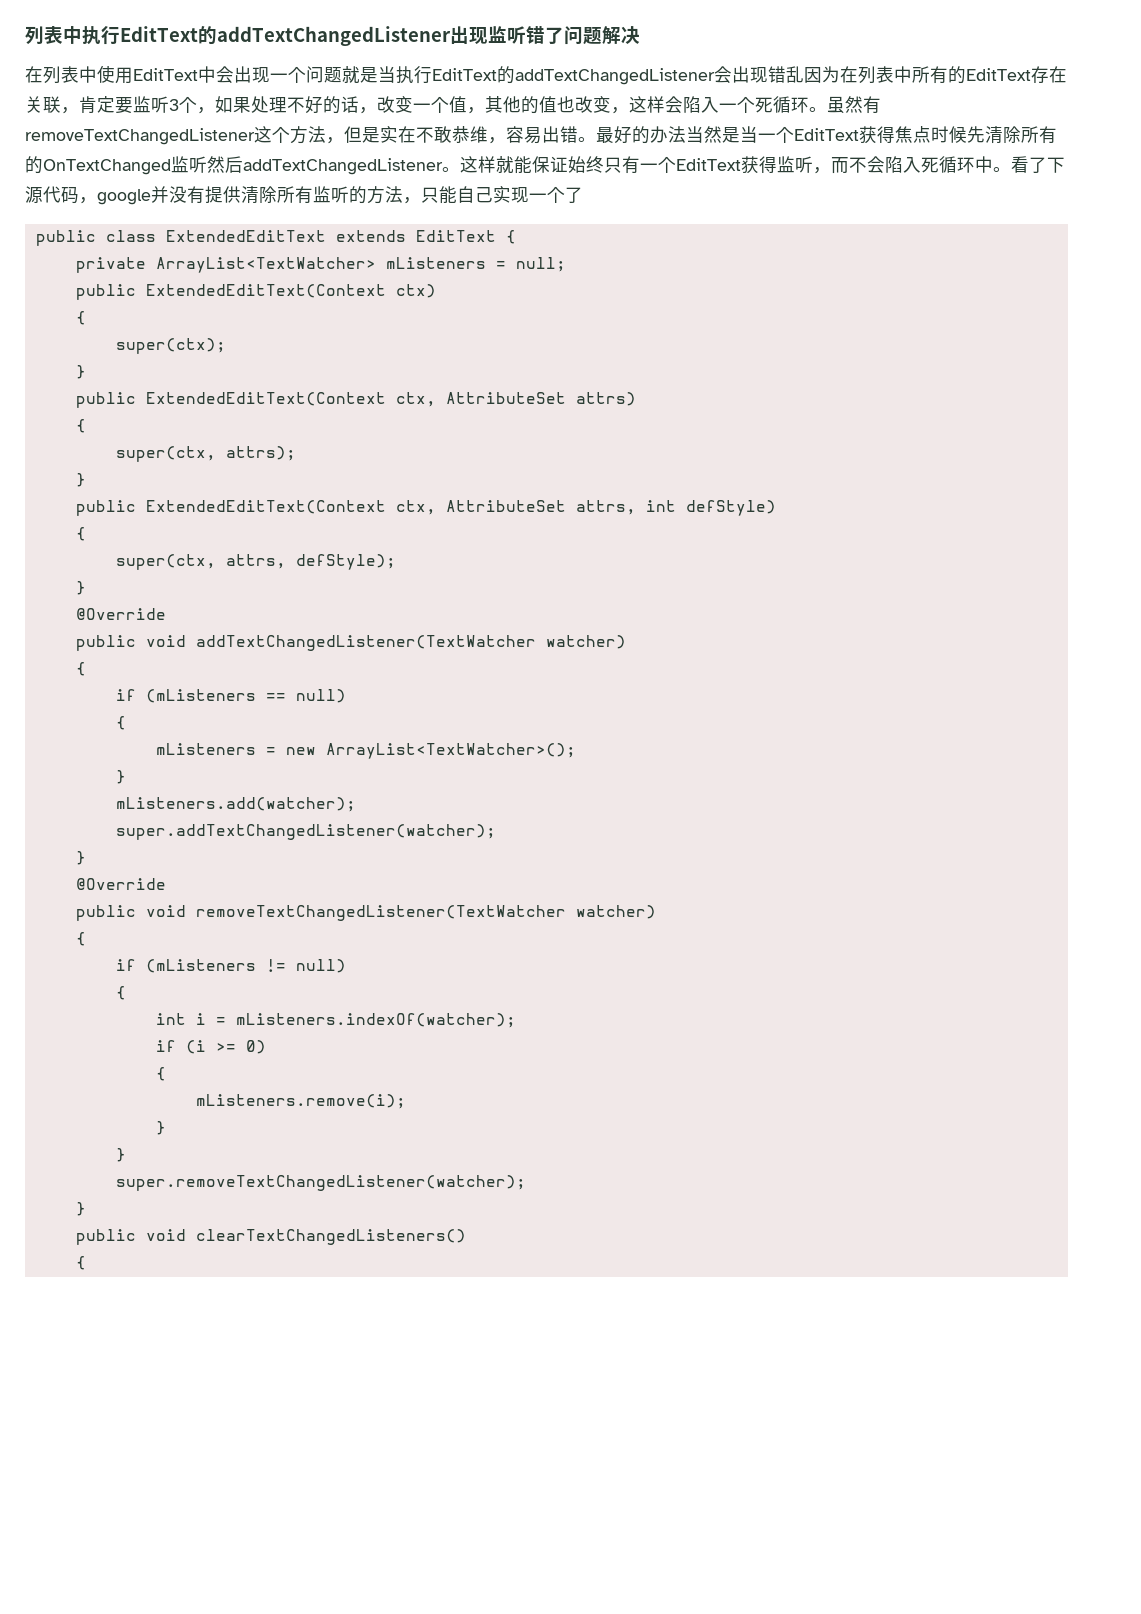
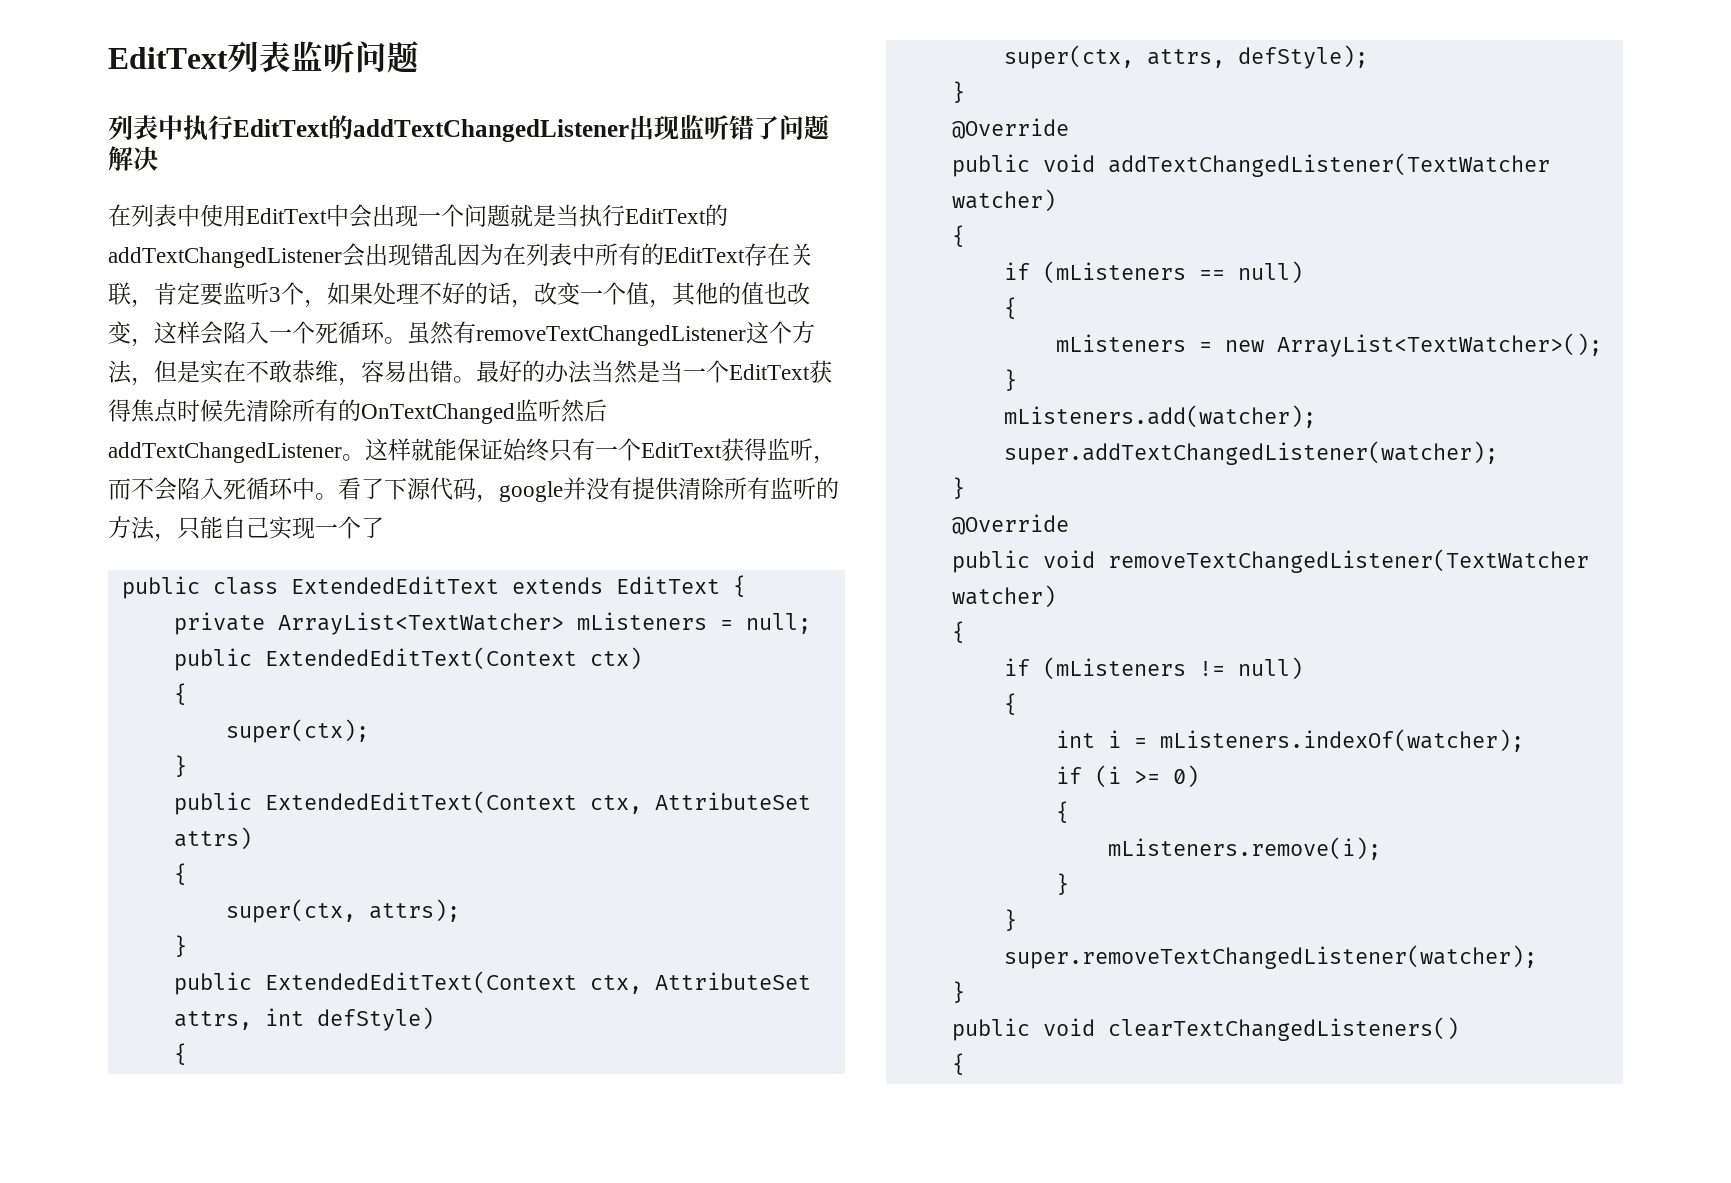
+ EditText列表监听问题

